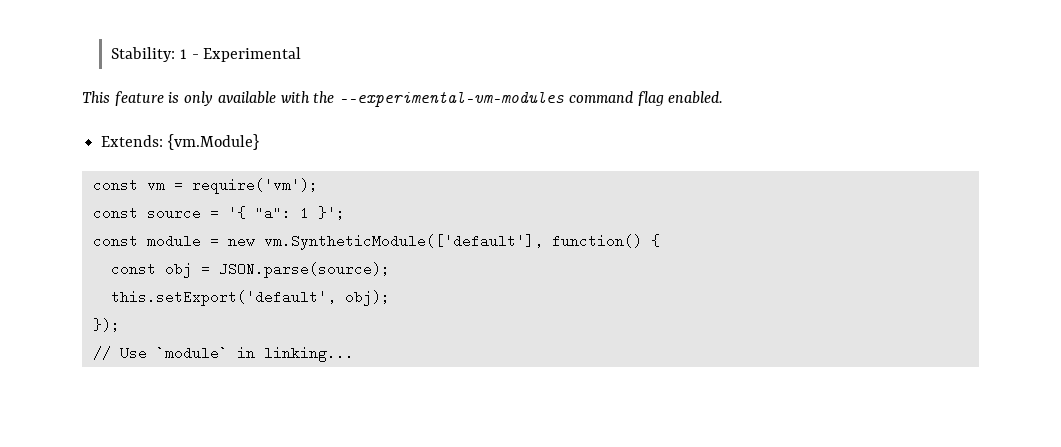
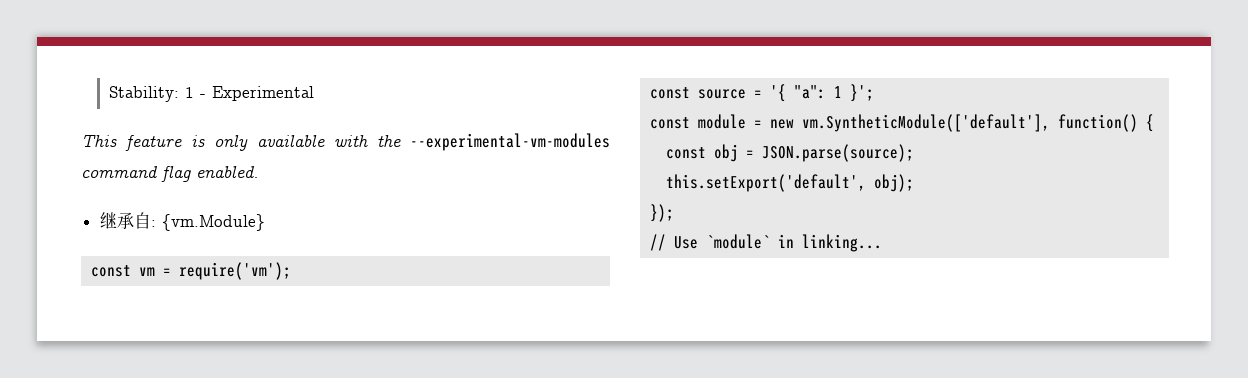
- Extends: {vm.Module}
+ 继承自: {vm.Module}

